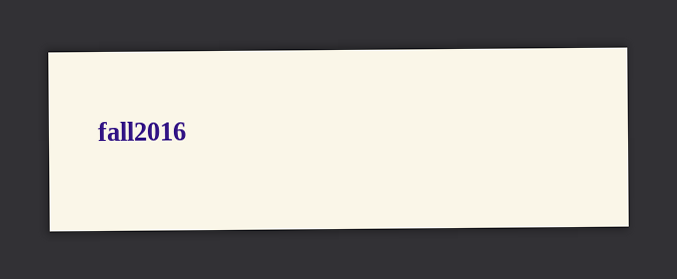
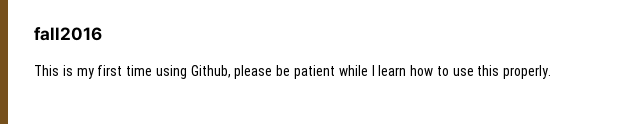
+ This is my first time using Github, please be patient while I learn how to use this properly.

